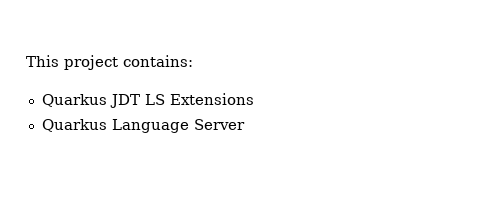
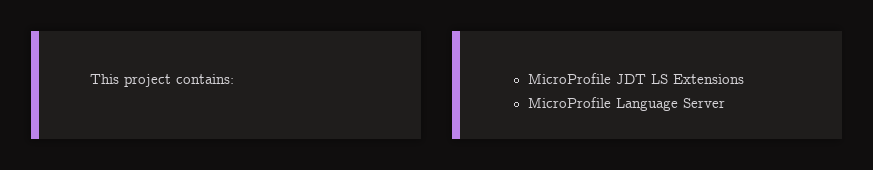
- Quarkus JDT LS Extensions
+ MicroProfile JDT LS Extensions
- Quarkus Language Server
+ MicroProfile Language Server

